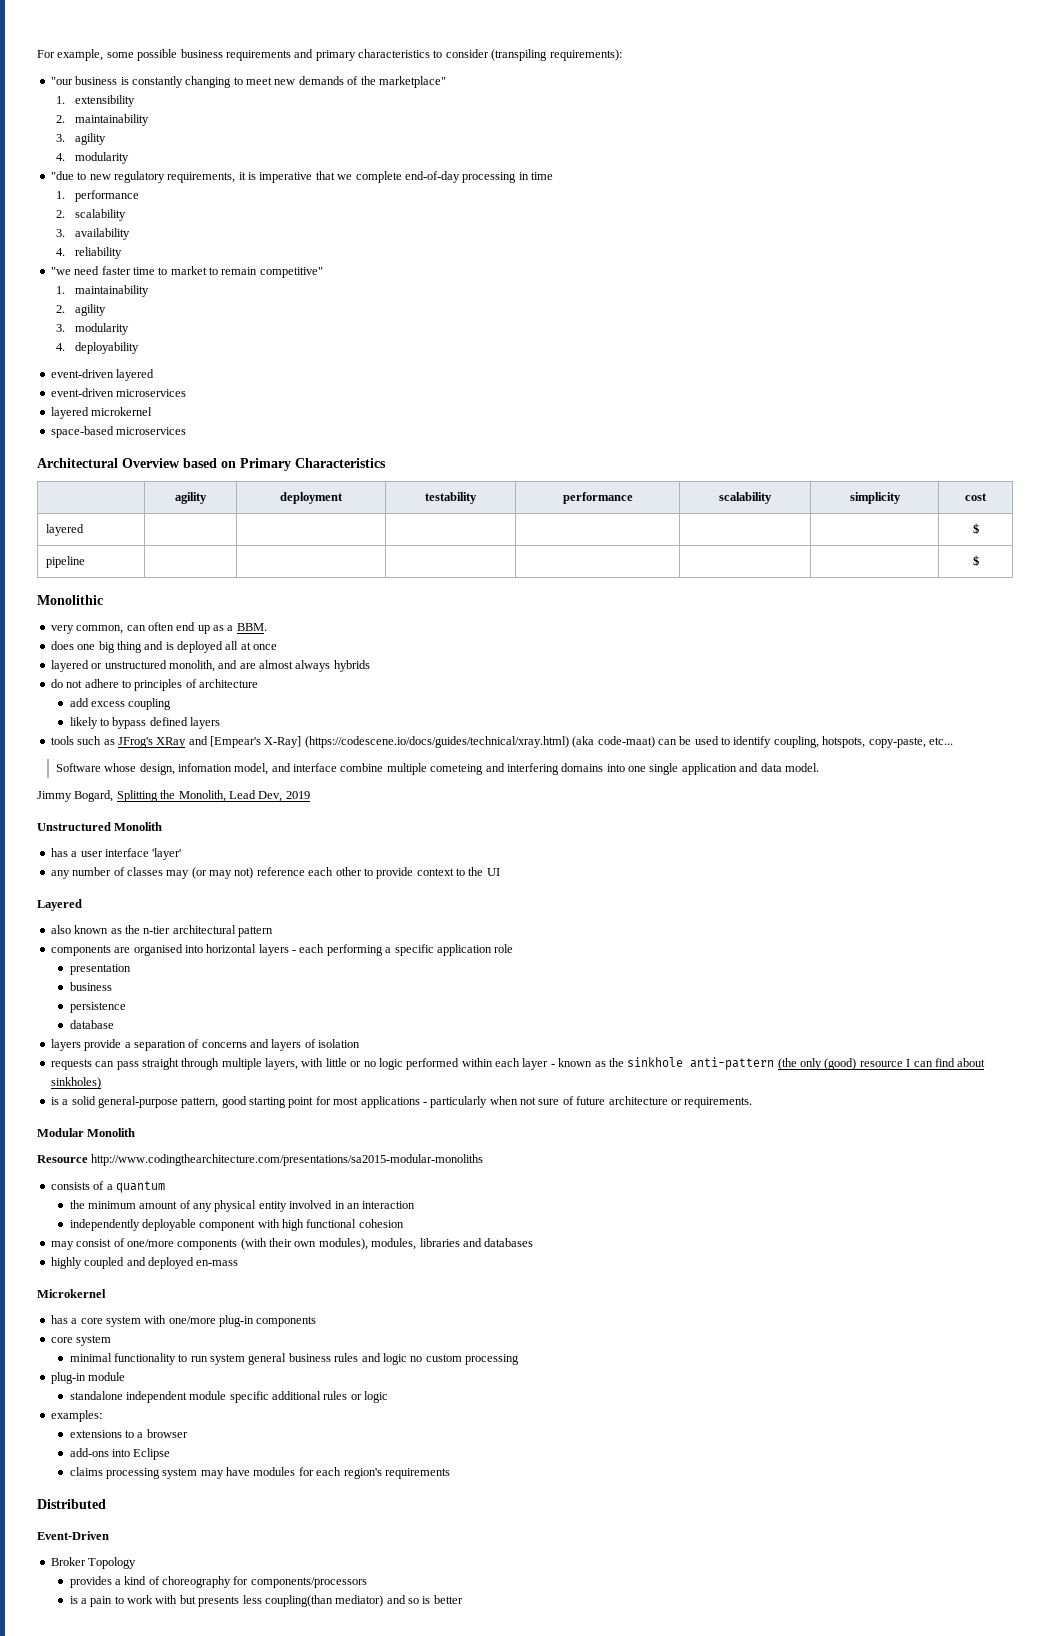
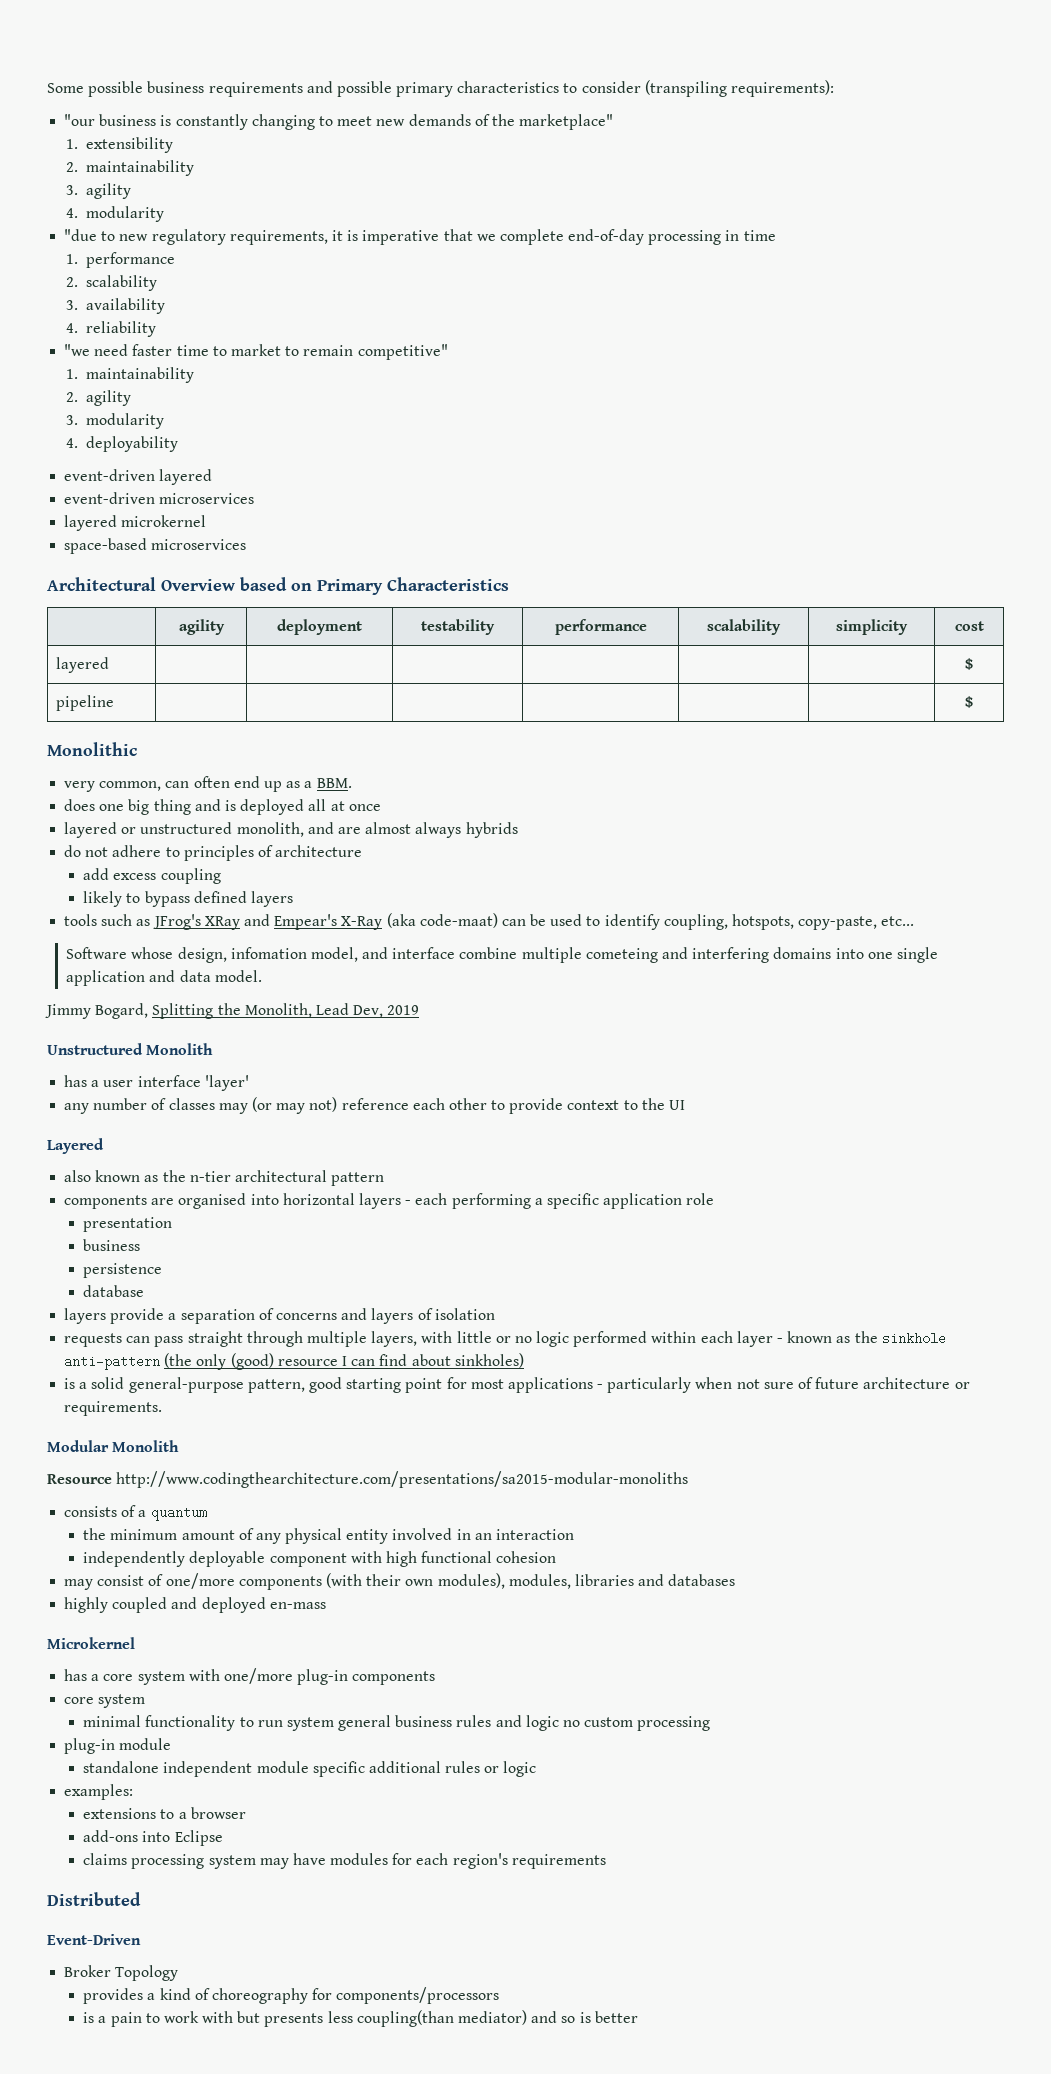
- For example, some possible business requirements and primary characteristics to consider (transpiling requirements):
+ Some possible business requirements and possible primary characteristics to consider (transpiling requirements):
- tools such as JFrog's XRay and [Empear's X-Ray] (https://codescene.io/docs/guides/technical/xray.html) (aka code-maat) can be used to identify coupling, hotspots, copy-paste, etc...
+ tools such as JFrog's XRay and Empear's X-Ray (aka code-maat) can be used to identify coupling, hotspots, copy-paste, etc...

